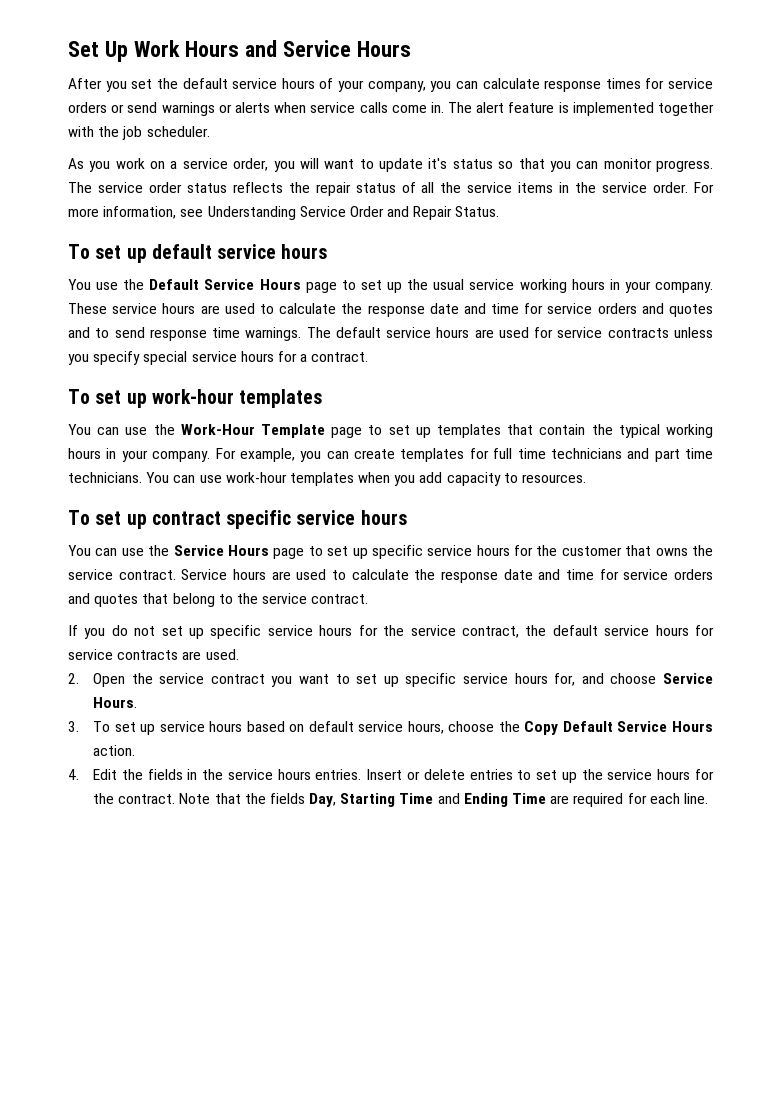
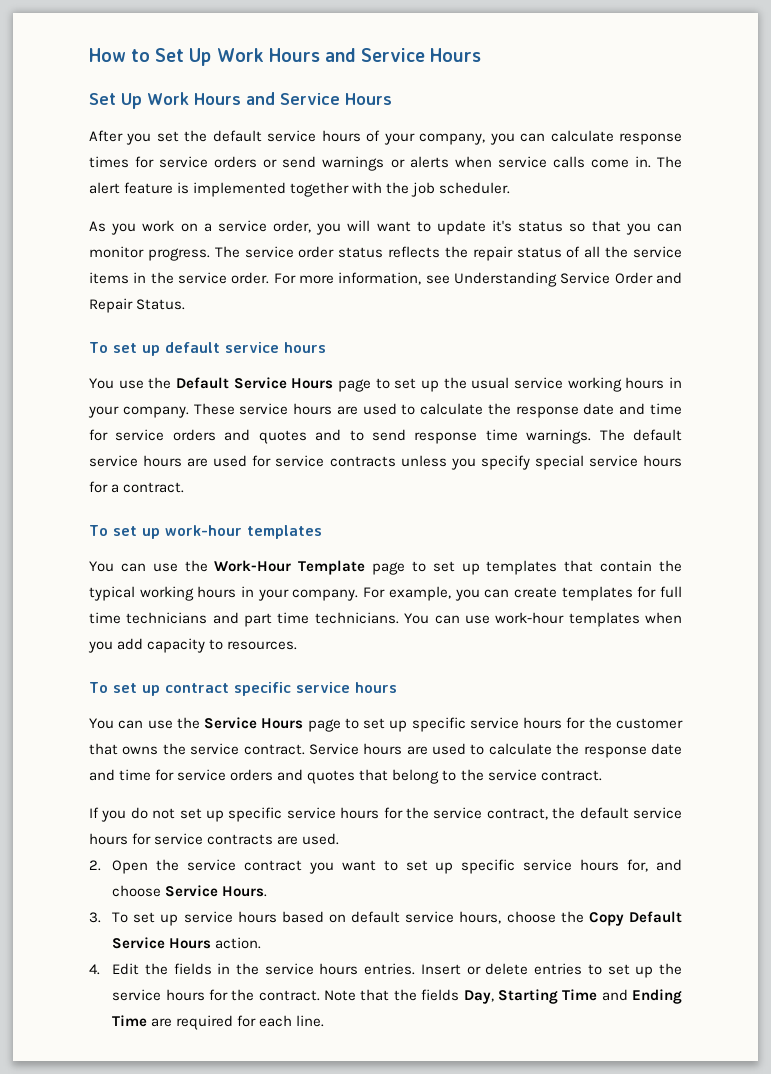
+ How to Set Up Work Hours and Service Hours

